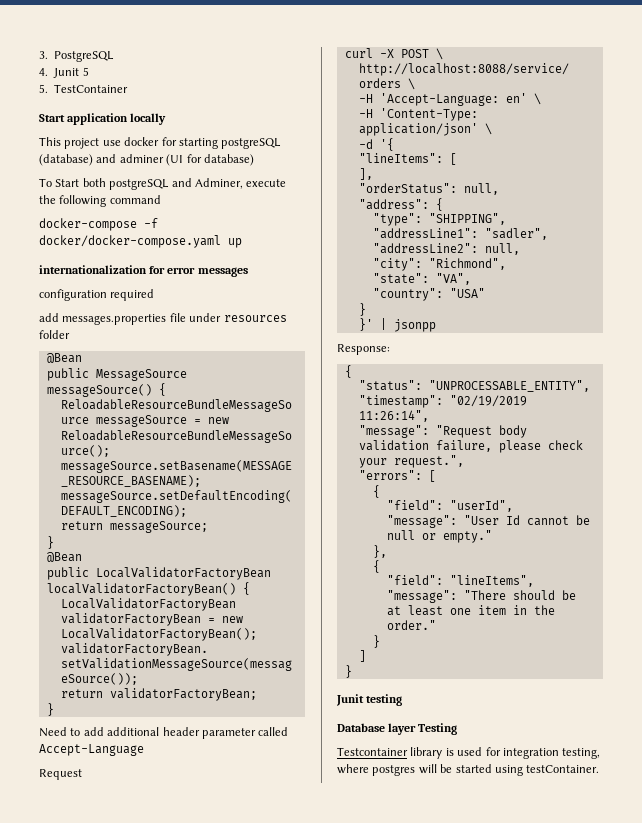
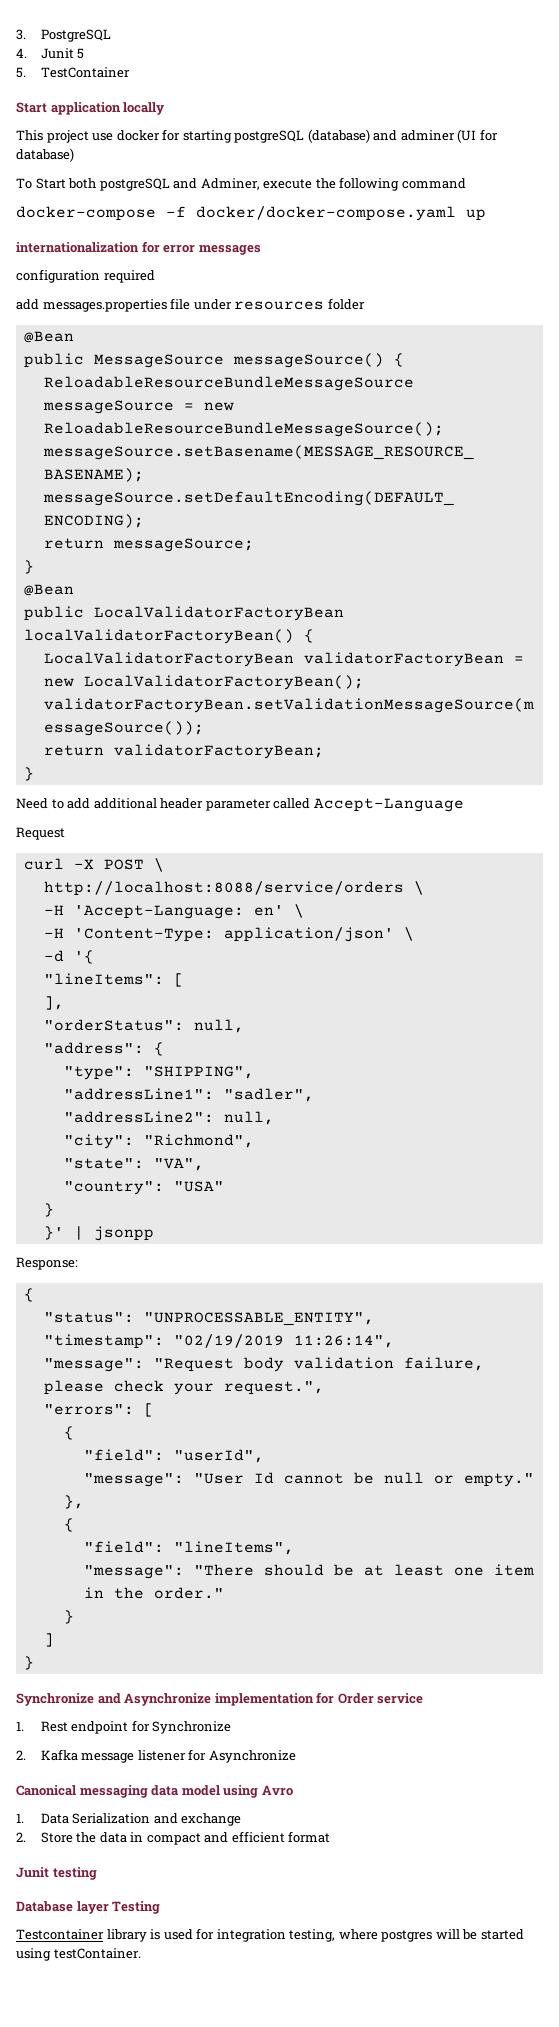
+ Synchronize and Asynchronize implementation for Order service
+ 1. Rest endpoint for Synchronize
+ 2. Kafka message listener for Asynchronize
+ Canonical messaging data model using Avro
+ 1. Data Serialization and exchange
+ 2. Store the data in compact and efficient format

